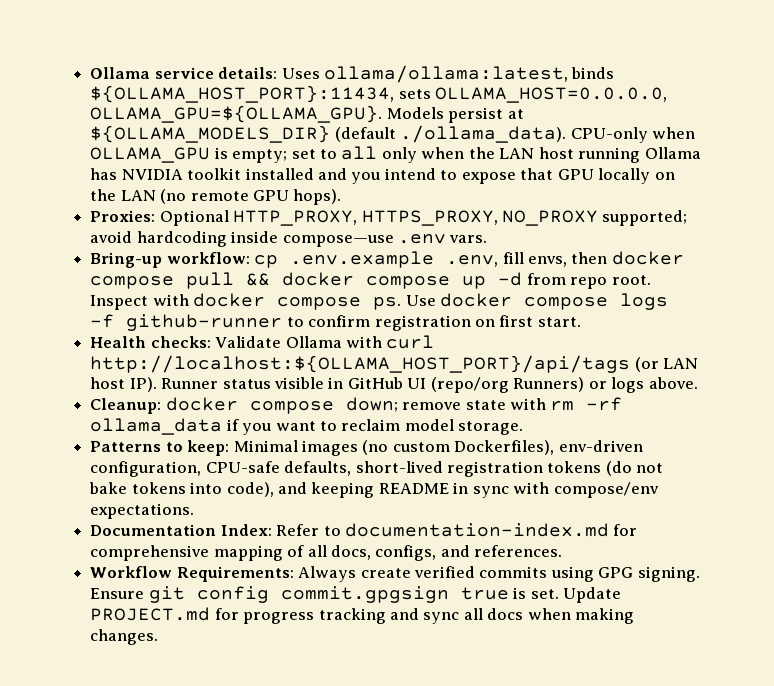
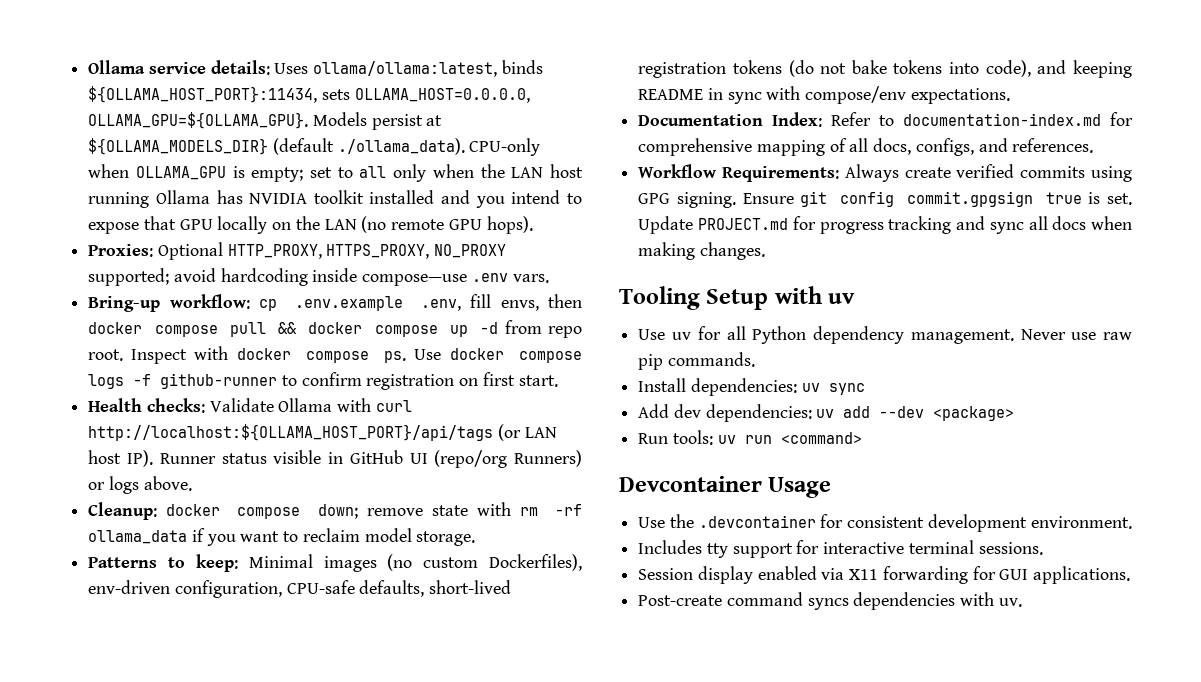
+ Tooling Setup with uv
+ Use uv for all Python dependency management. Never use raw pip commands.
+ Install dependencies: uv sync
+ Add dev dependencies: uv add --dev <package>
+ Run tools: uv run <command>
+ Devcontainer Usage
+ Use the .devcontainer for consistent development environment.
+ Includes tty support for interactive terminal sessions.
+ Session display enabled via X11 forwarding for GUI applications.
+ Post-create command syncs dependencies with uv.

